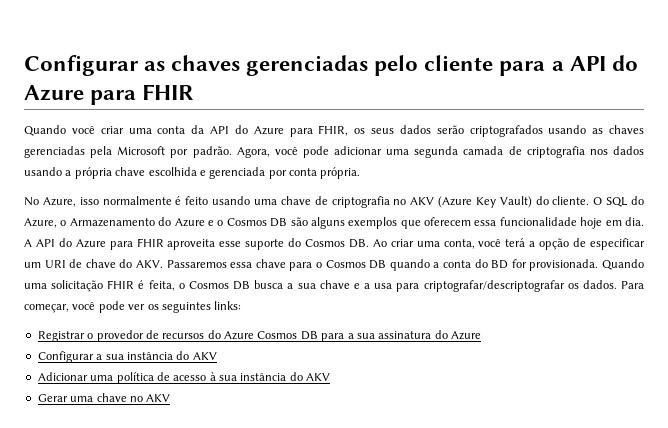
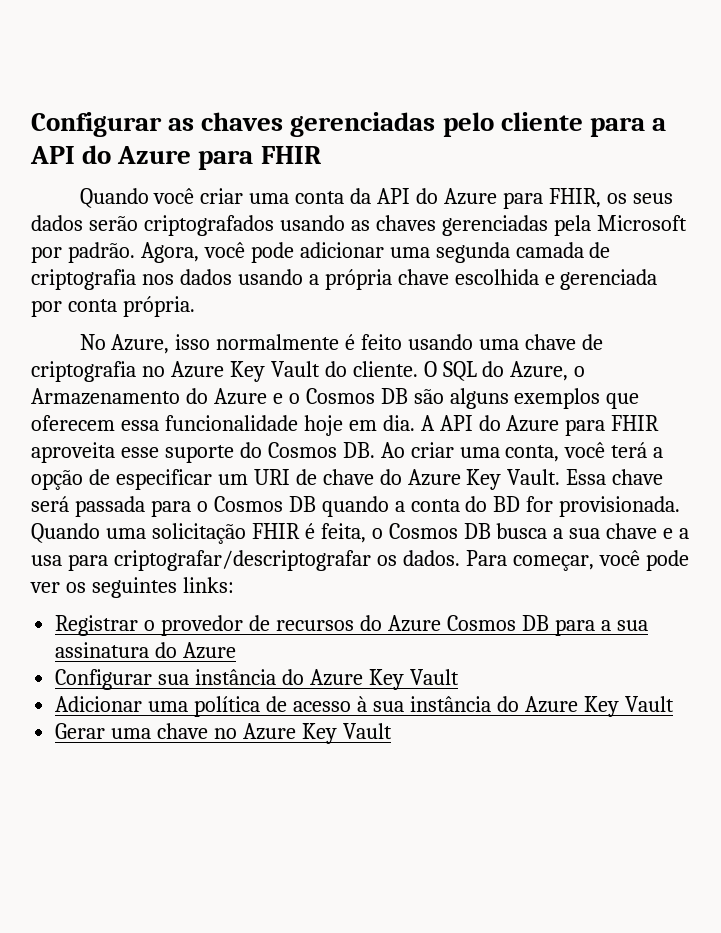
- No Azure, isso normalmente é feito usando uma chave de criptografia no AKV (Azure Key Vault) do cliente.
+ No Azure, isso normalmente é feito usando uma chave de criptografia no Azure Key Vault do cliente.
- A API do Azure para FHIR aproveita esse suporte do Cosmos DB. Ao criar uma conta, você terá a opção de especificar um URI de chave do AKV. Passaremos essa chave para o Cosmos DB quando a conta do BD for provisionada.
+ A API do Azure para FHIR aproveita esse suporte do Cosmos DB. Ao criar uma conta, você terá a opção de especificar um URI de chave do Azure Key Vault. Essa chave será passada para o Cosmos DB quando a conta do BD for provisionada.
- Configurar a sua instância do AKV
+ Configurar sua instância do Azure Key Vault
- Adicionar uma política de acesso à sua instância do AKV
+ Adicionar uma política de acesso à sua instância do Azure Key Vault
- Gerar uma chave no AKV
+ Gerar uma chave no Azure Key Vault

